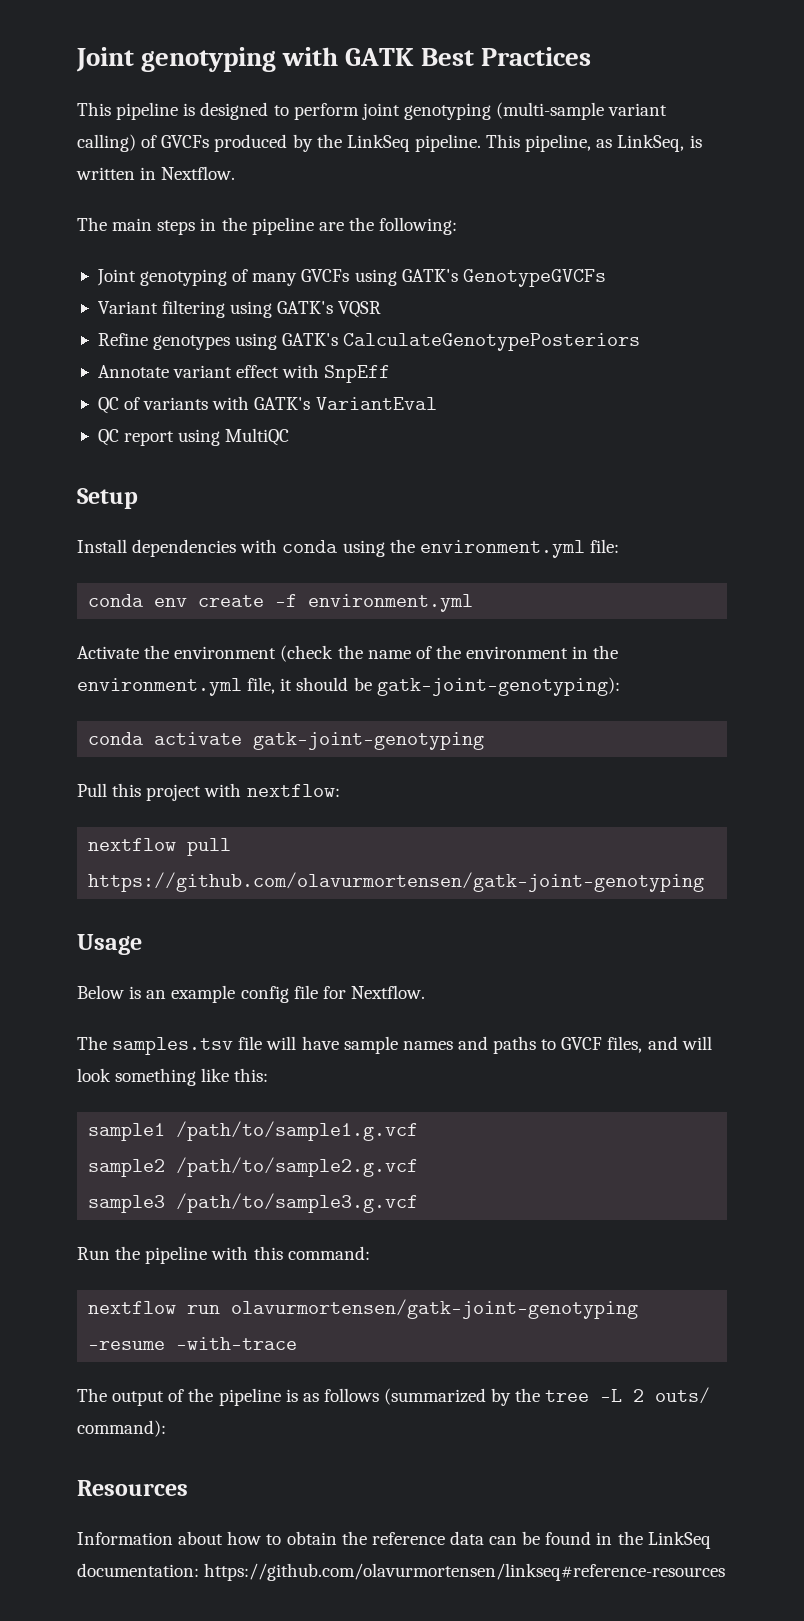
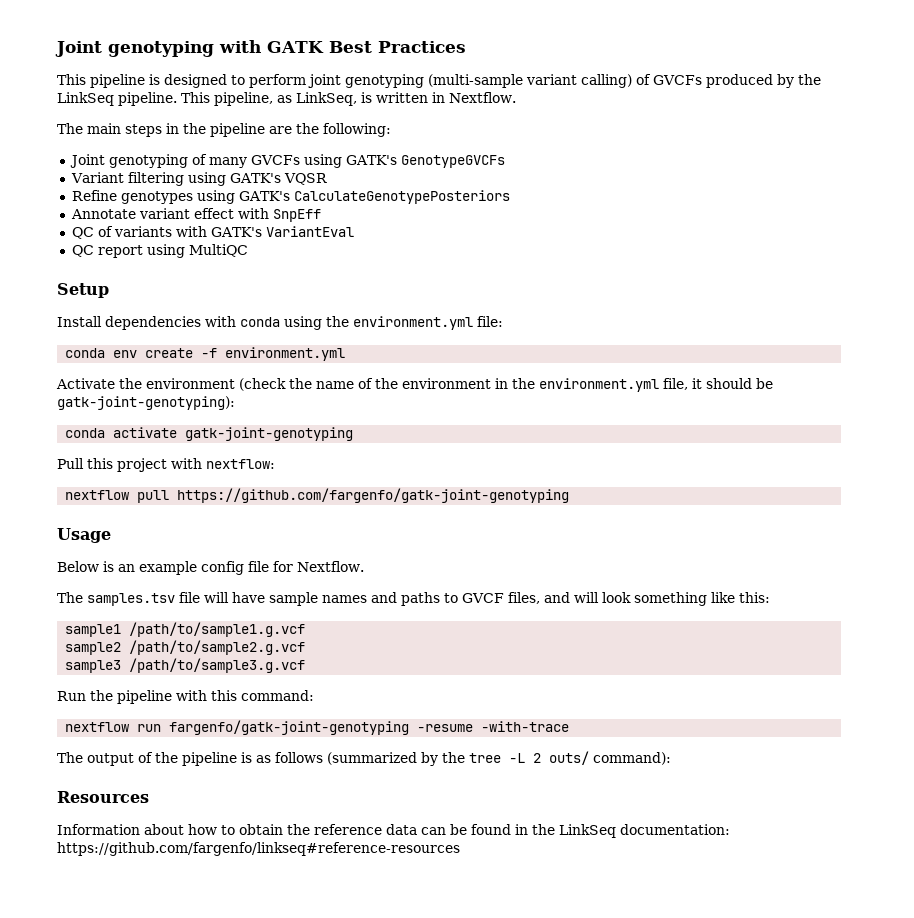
- nextflow pull https://github.com/olavurmortensen/gatk-joint-genotyping
+ nextflow pull https://github.com/fargenfo/gatk-joint-genotyping
- nextflow run olavurmortensen/gatk-joint-genotyping -resume -with-trace
+ nextflow run fargenfo/gatk-joint-genotyping -resume -with-trace
- Information about how to obtain the reference data can be found in the LinkSeq documentation: https://github.com/olavurmortensen/linkseq#reference-resources
+ Information about how to obtain the reference data can be found in the LinkSeq documentation: https://github.com/fargenfo/linkseq#reference-resources

